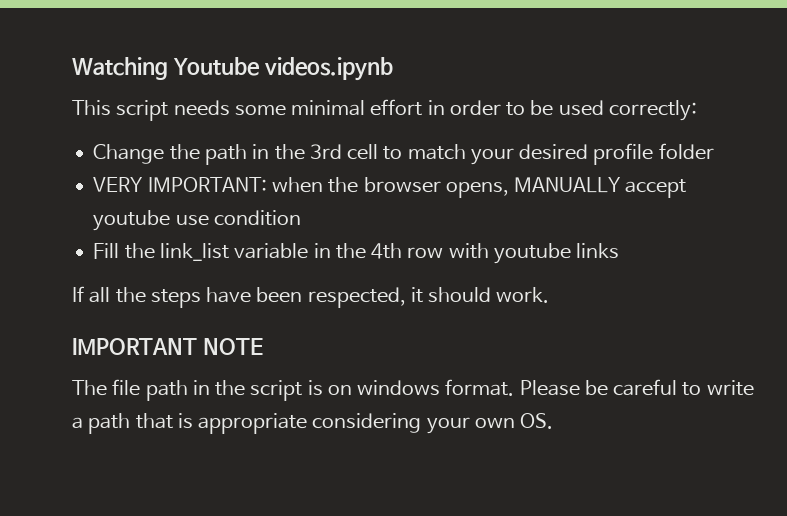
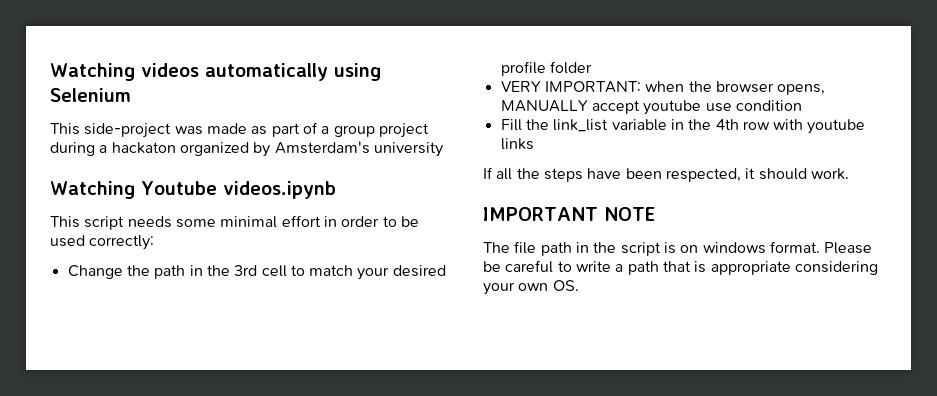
+ Watching videos automatically using Selenium
+ This side-project was made as part of a group project during a hackaton organized by Amsterdam's university

